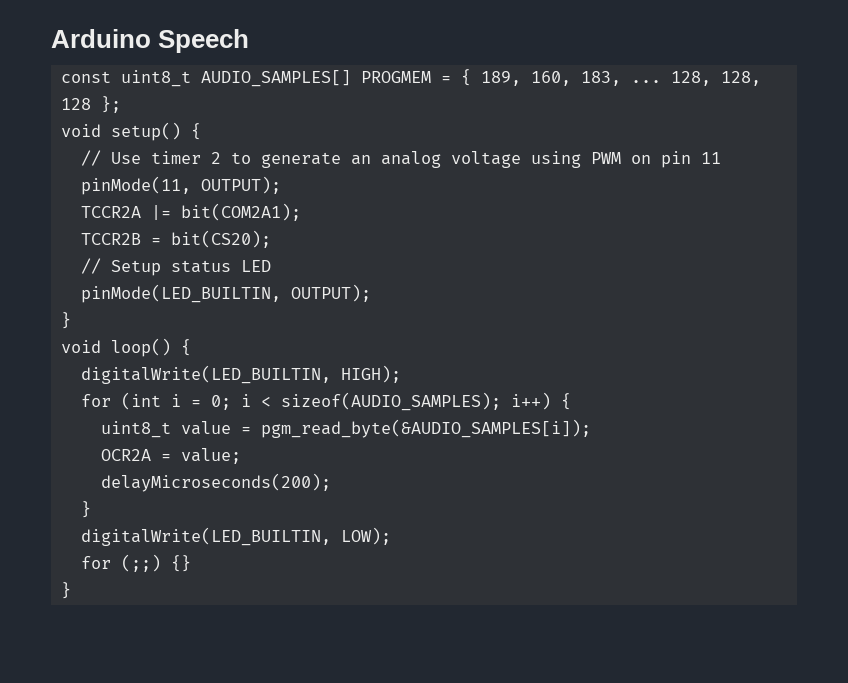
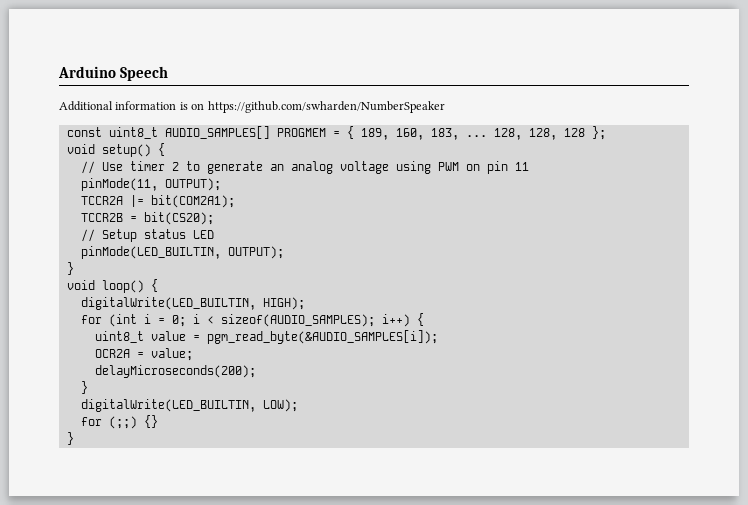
+ Additional information is on https://github.com/swharden/NumberSpeaker

